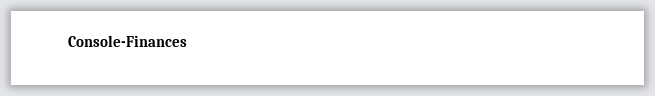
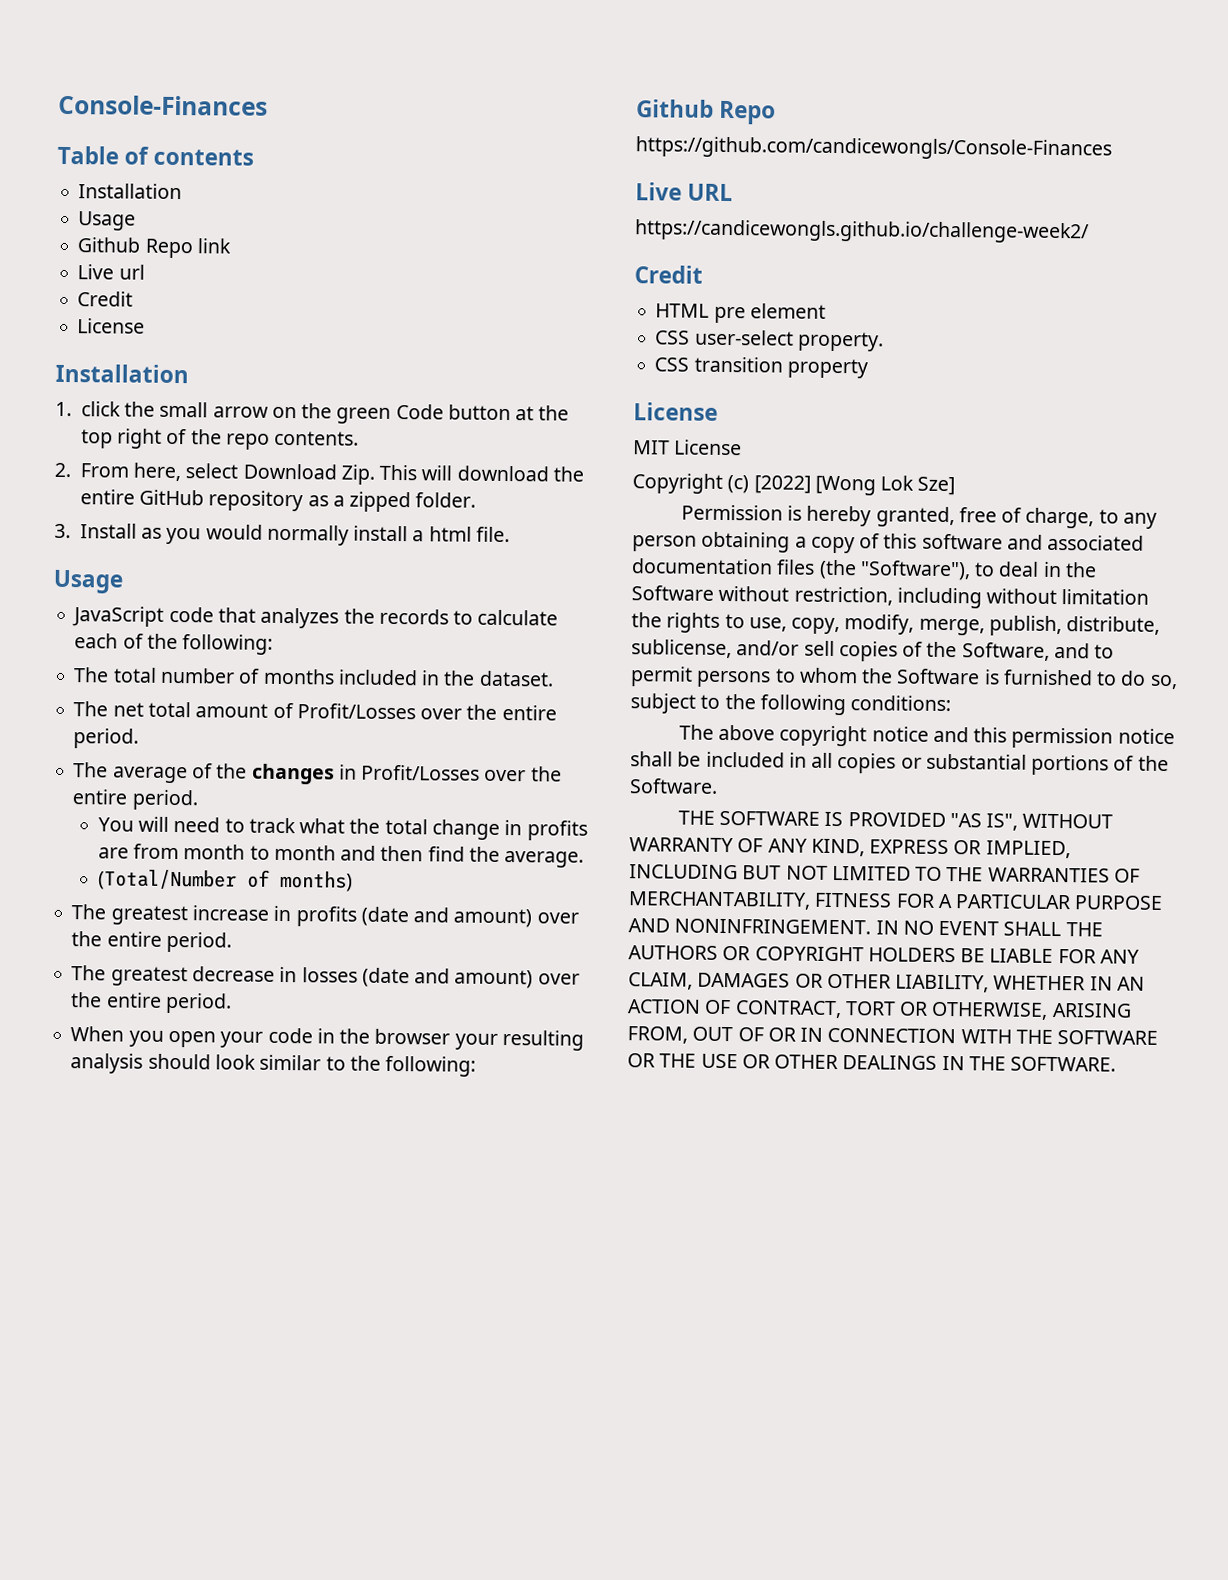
+ Table of contents
+ Installation
+ Usage
+ Github Repo link
+ Live url
+ Credit
+ License
+ Installation
+ 1. click the small arrow on the green Code button at the top right of the repo contents.
+ 2. From here, select Download Zip. This will download the entire GitHub repository as a zipped folder.
+ 3. Install as you would normally install a html file.
+ Usage
+ JavaScript code that analyzes the records to calculate each of the following:
+ The total number of months included in the dataset.
+ The net total amount of Profit/Losses over the entire period.
+ The average of the changes in Profit/Losses over the entire period.
+ You will need to track what the total change in profits are from month to month and then find the average.
+ (Total/Number of months)
+ The greatest increase in profits (date and amount) over the entire period.
+ The greatest decrease in losses (date and amount) over the entire period.
+ When you open your code in the browser your resulting analysis should look similar to the following:
+ Github Repo
+ https://github.com/candicewongls/Console-Finances
+ Live URL
+ https://candicewongls.github.io/challenge-week2/
+ Credit
+ HTML pre element
+ CSS user-select property.
+ CSS transition property
+ License
+ MIT License
+ Copyright (c) [2022] [Wong Lok Sze]
+ Permission is hereby granted, free of charge, to any person obtaining a copy of this software and associated documentation files (the "Software"), to deal in the Software without restriction, including without limitation the rights to use, copy, modify, merge, publish, distribute, sublicense, and/or sell copies of the Software, and to permit persons to whom the Software is furnished to do so, subject to the following conditions:
+ The above copyright notice and this permission notice shall be included in all copies or substantial portions of the Software.
+ THE SOFTWARE IS PROVIDED "AS IS", WITHOUT WARRANTY OF ANY KIND, EXPRESS OR IMPLIED, INCLUDING BUT NOT LIMITED TO THE WARRANTIES OF MERCHANTABILITY, FITNESS FOR A PARTICULAR PURPOSE AND NONINFRINGEMENT. IN NO EVENT SHALL THE AUTHORS OR COPYRIGHT HOLDERS BE LIABLE FOR ANY CLAIM, DAMAGES OR OTHER LIABILITY, WHETHER IN AN ACTION OF CONTRACT, TORT OR OTHERWISE, ARISING FROM, OUT OF OR IN CONNECTION WITH THE SOFTWARE OR THE USE OR OTHER DEALINGS IN THE SOFTWARE.

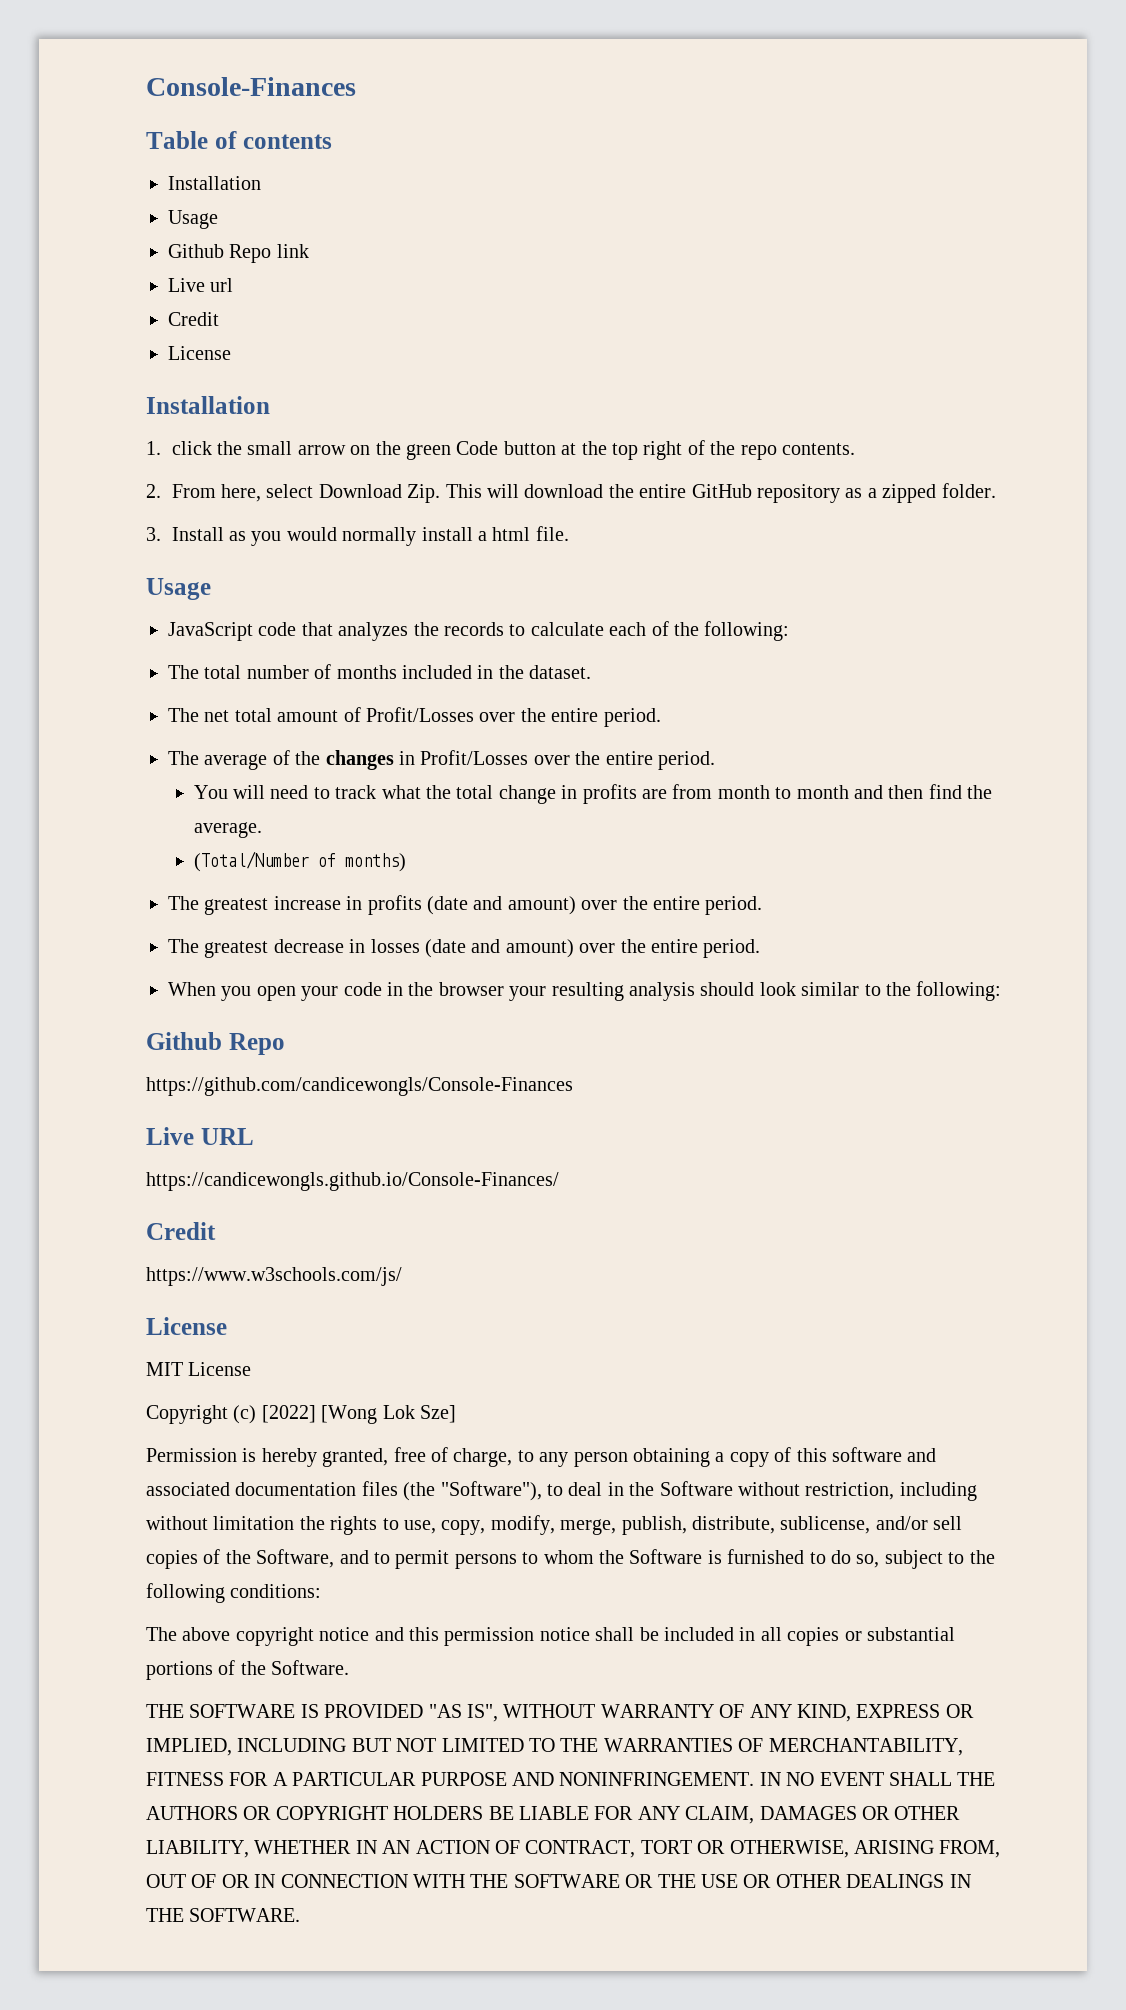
- https://candicewongls.github.io/challenge-week2/
+ https://candicewongls.github.io/Console-Finances/
  Credit
- HTML pre element
- CSS user-select property.
- CSS transition property
+ https://www.w3schools.com/js/

